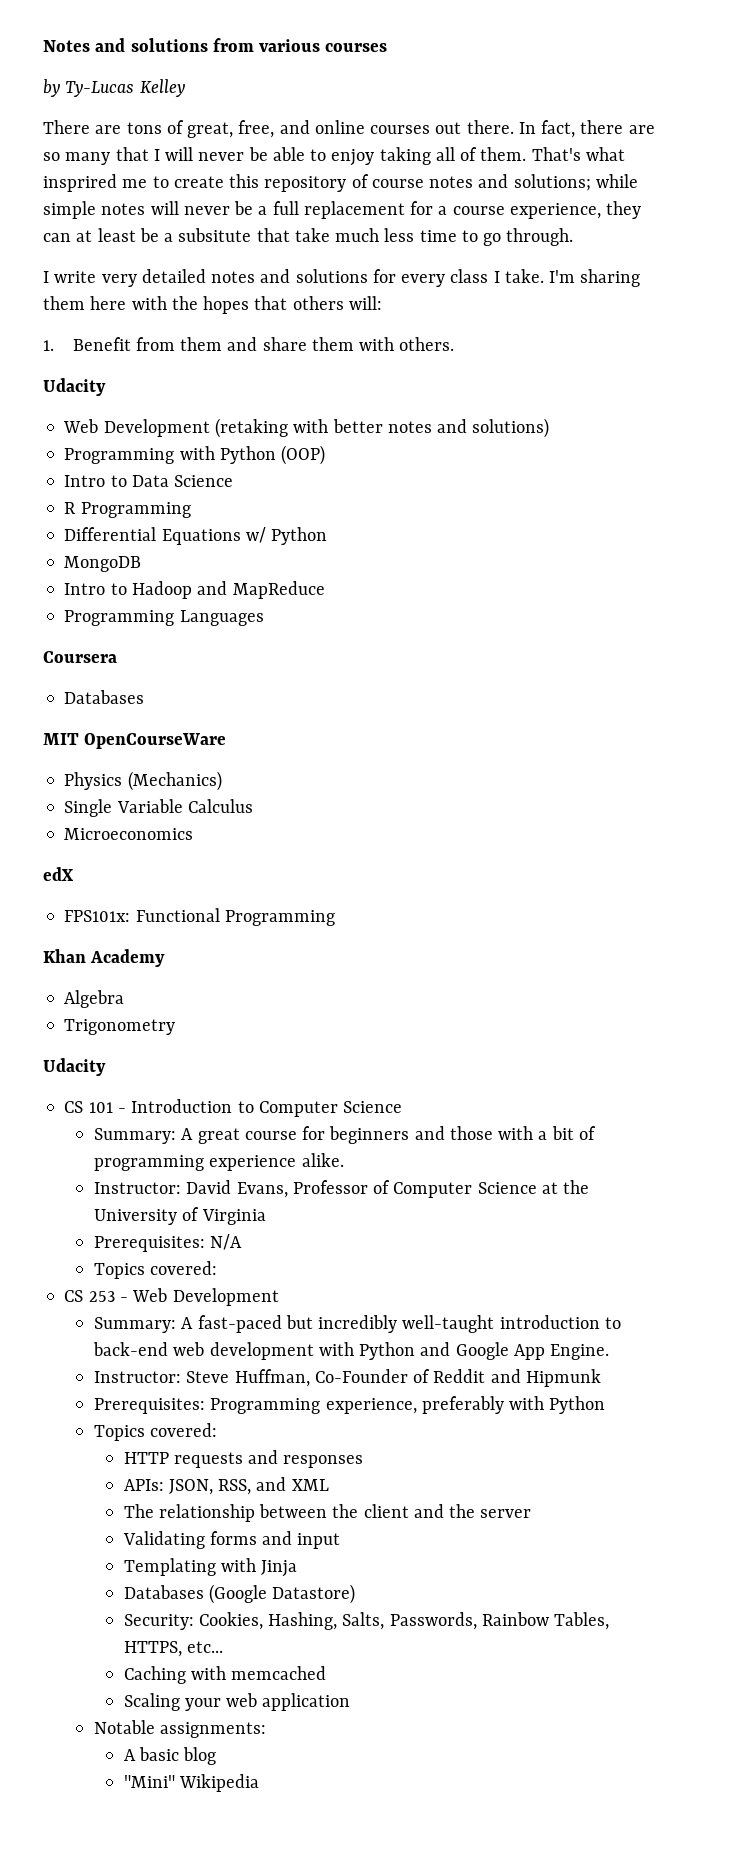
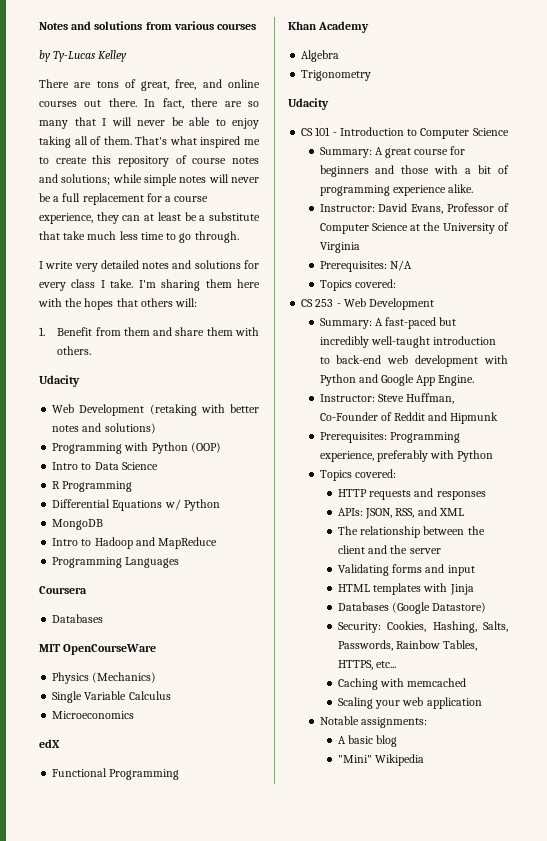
- That's what insprired me to create this repository of course notes and solutions; while simple notes will never be a full replacement for a course experience, they can at least be a subsitute that take much less time to go through.
+ That's what inspired me to create this repository of course notes and solutions; while simple notes will never be a full replacement for a course experience, they can at least be a substitute that take much less time to go through.
- FPS101x: Functional Programming
+ Functional Programming
- Templating with Jinja
+ HTML templates with Jinja

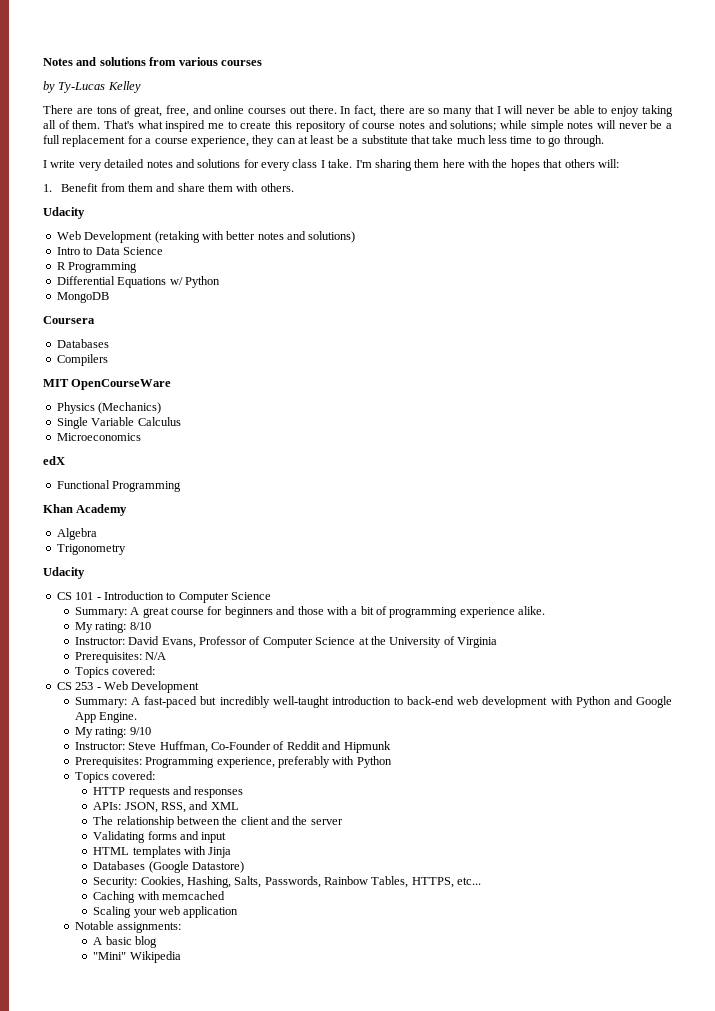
- Programming with Python (OOP)
- Intro to Hadoop and MapReduce
- Programming Languages
+ Compilers
+ My rating: 8/10
+ My rating: 9/10

